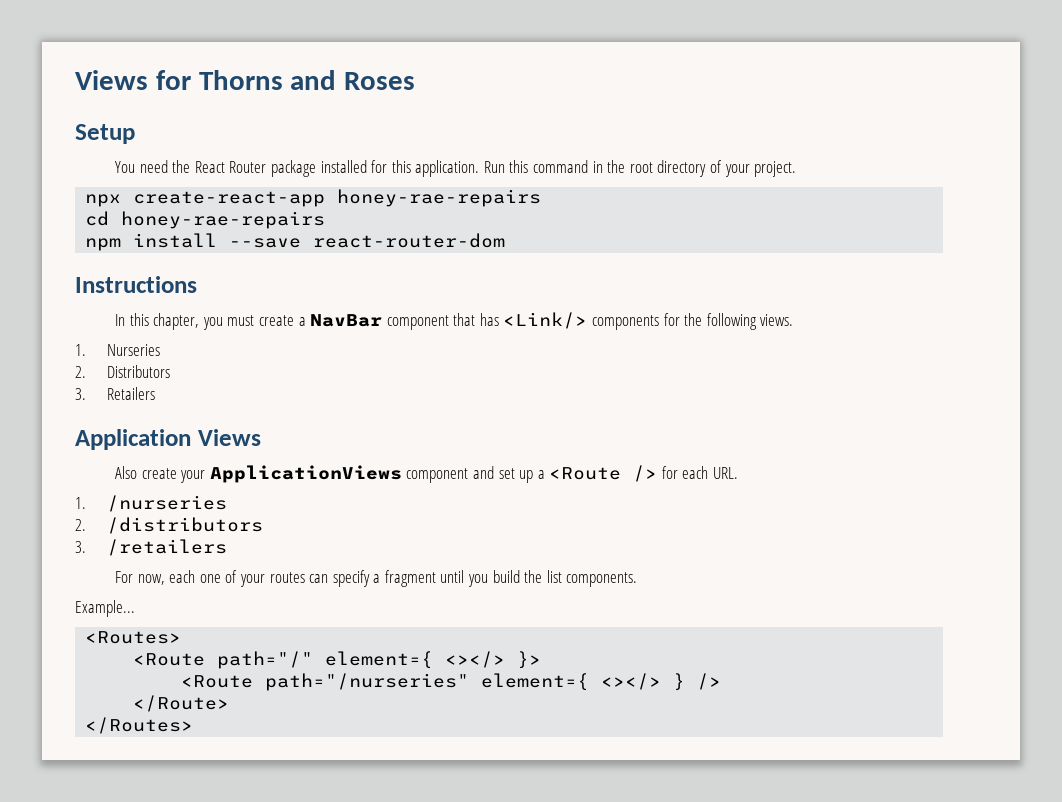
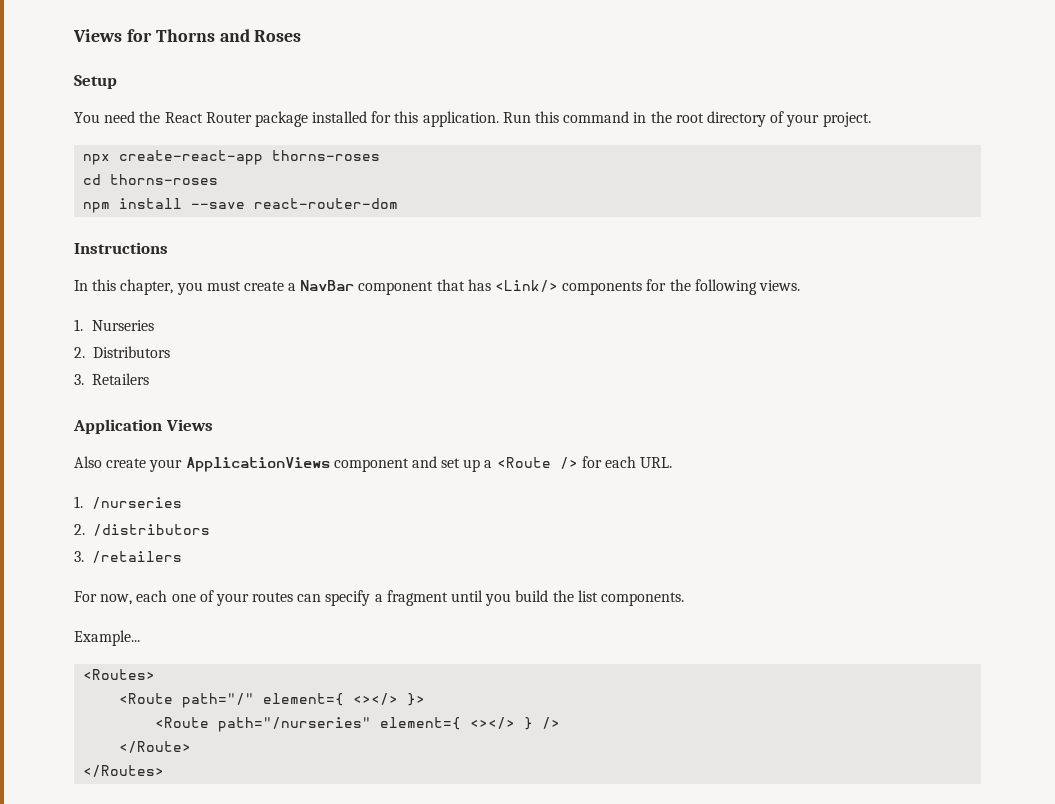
- npx create-react-app honey-rae-repairs
+ npx create-react-app thorns-roses
- cd honey-rae-repairs
+ cd thorns-roses

